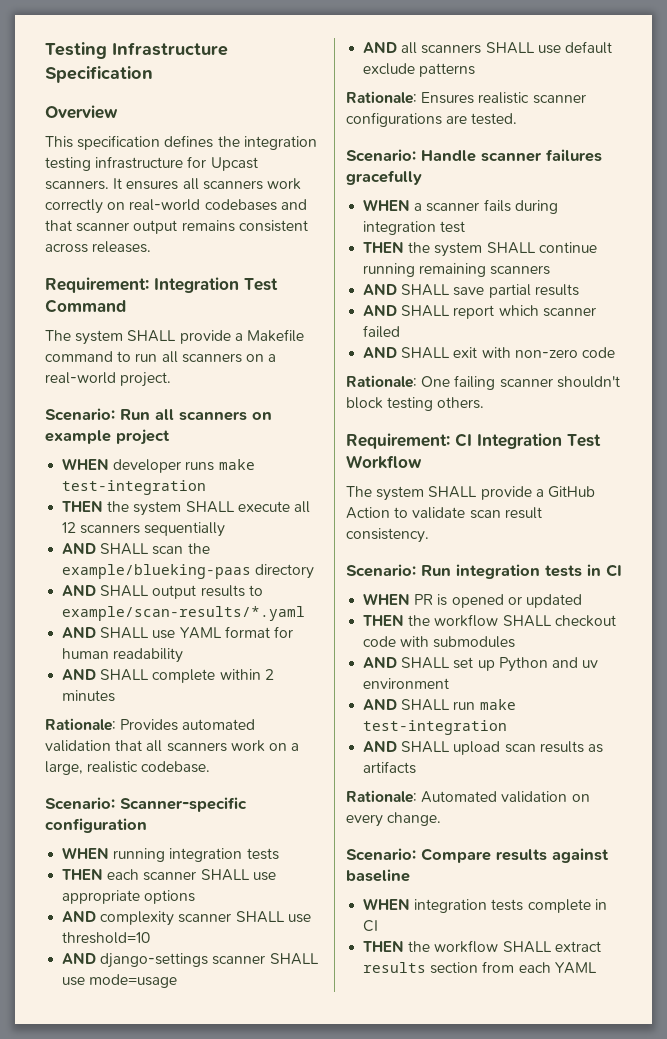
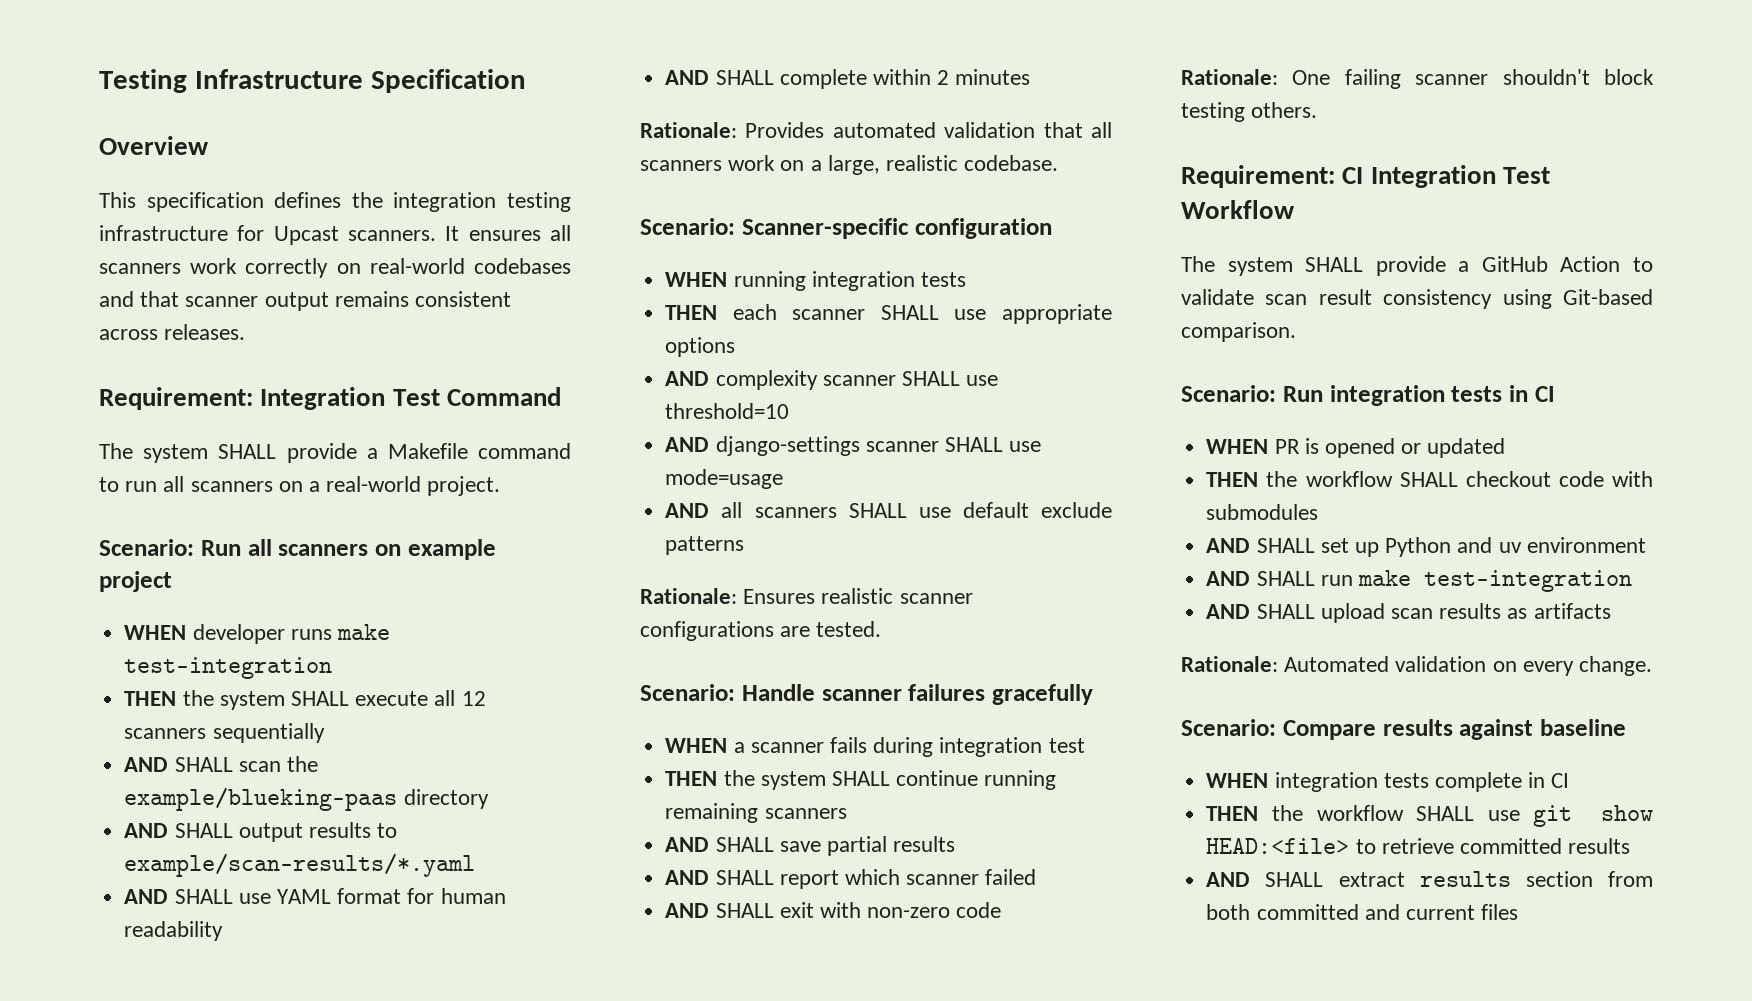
- The system SHALL provide a GitHub Action to validate scan result consistency.
+ The system SHALL provide a GitHub Action to validate scan result consistency using Git-based comparison.
- THEN the workflow SHALL extract results section from each YAML
+ THEN the workflow SHALL use git show HEAD:<file> to retrieve committed results
+ AND SHALL extract results section from both committed and current files

